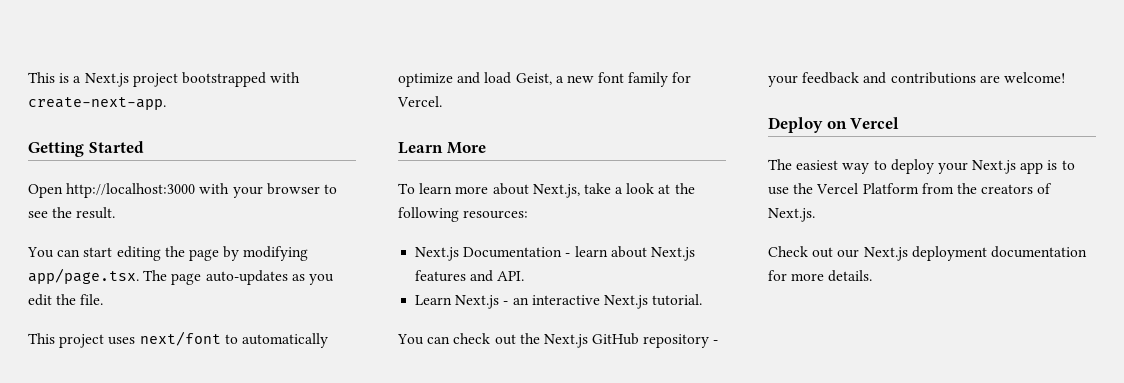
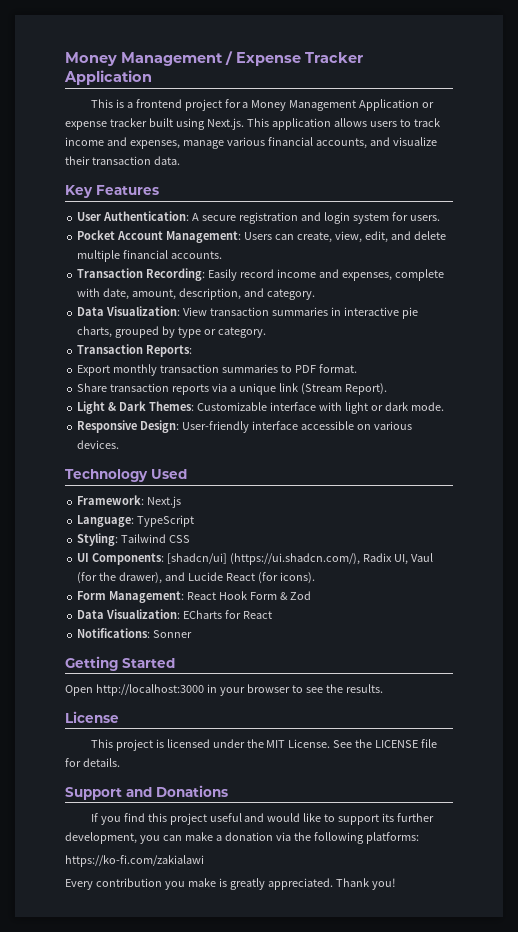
- This is a Next.js project bootstrapped with create-next-app.
+ Money Management / Expense Tracker Application
+ This is a frontend project for a Money Management Application or expense tracker built using Next.js. This application allows users to track income and expenses, manage various financial accounts, and visualize their transaction data.
+ Key Features
+ User Authentication: A secure registration and login system for users.
+ Pocket Account Management: Users can create, view, edit, and delete multiple financial accounts.
+ Transaction Recording: Easily record income and expenses, complete with date, amount, description, and category.
+ Data Visualization: View transaction summaries in interactive pie charts, grouped by type or category.
+ Transaction Reports:
+ Export monthly transaction summaries to PDF format.
+ Share transaction reports via a unique link (Stream Report).
+ Light & Dark Themes: Customizable interface with light or dark mode.
+ Responsive Design: User-friendly interface accessible on various devices.
+ Technology Used
+ Framework: Next.js
+ Language: TypeScript
+ Styling: Tailwind CSS
+ UI Components: [shadcn/ui] (https://ui.shadcn.com/), Radix UI, Vaul (for the drawer), and Lucide React (for icons).
+ Form Management: React Hook Form & Zod
+ Data Visualization: ECharts for React
+ Notifications: Sonner
- Open http://localhost:3000 with your browser to see the result.
- You can start editing the page by modifying app/page.tsx. The page auto-updates as you edit the file.
- This project uses next/font to automatically optimize and load Geist, a new font family for Vercel.
- Learn More
- To learn more about Next.js, take a look at the following resources:
- Next.js Documentation - learn about Next.js features and API.
- Learn Next.js - an interactive Next.js tutorial.
- You can check out the Next.js GitHub repository - your feedback and contributions are welcome!
- Deploy on Vercel
- The easiest way to deploy your Next.js app is to use the Vercel Platform from the creators of Next.js.
- Check out our Next.js deployment documentation for more details.
+ Open http://localhost:3000 in your browser to see the results.
+ License
+ This project is licensed under the MIT License. See the LICENSE file for details.
+ Support and Donations
+ If you find this project useful and would like to support its further development, you can make a donation via the following platforms:
+ https://ko-fi.com/zakialawi
+ Every contribution you make is greatly appreciated. Thank you!

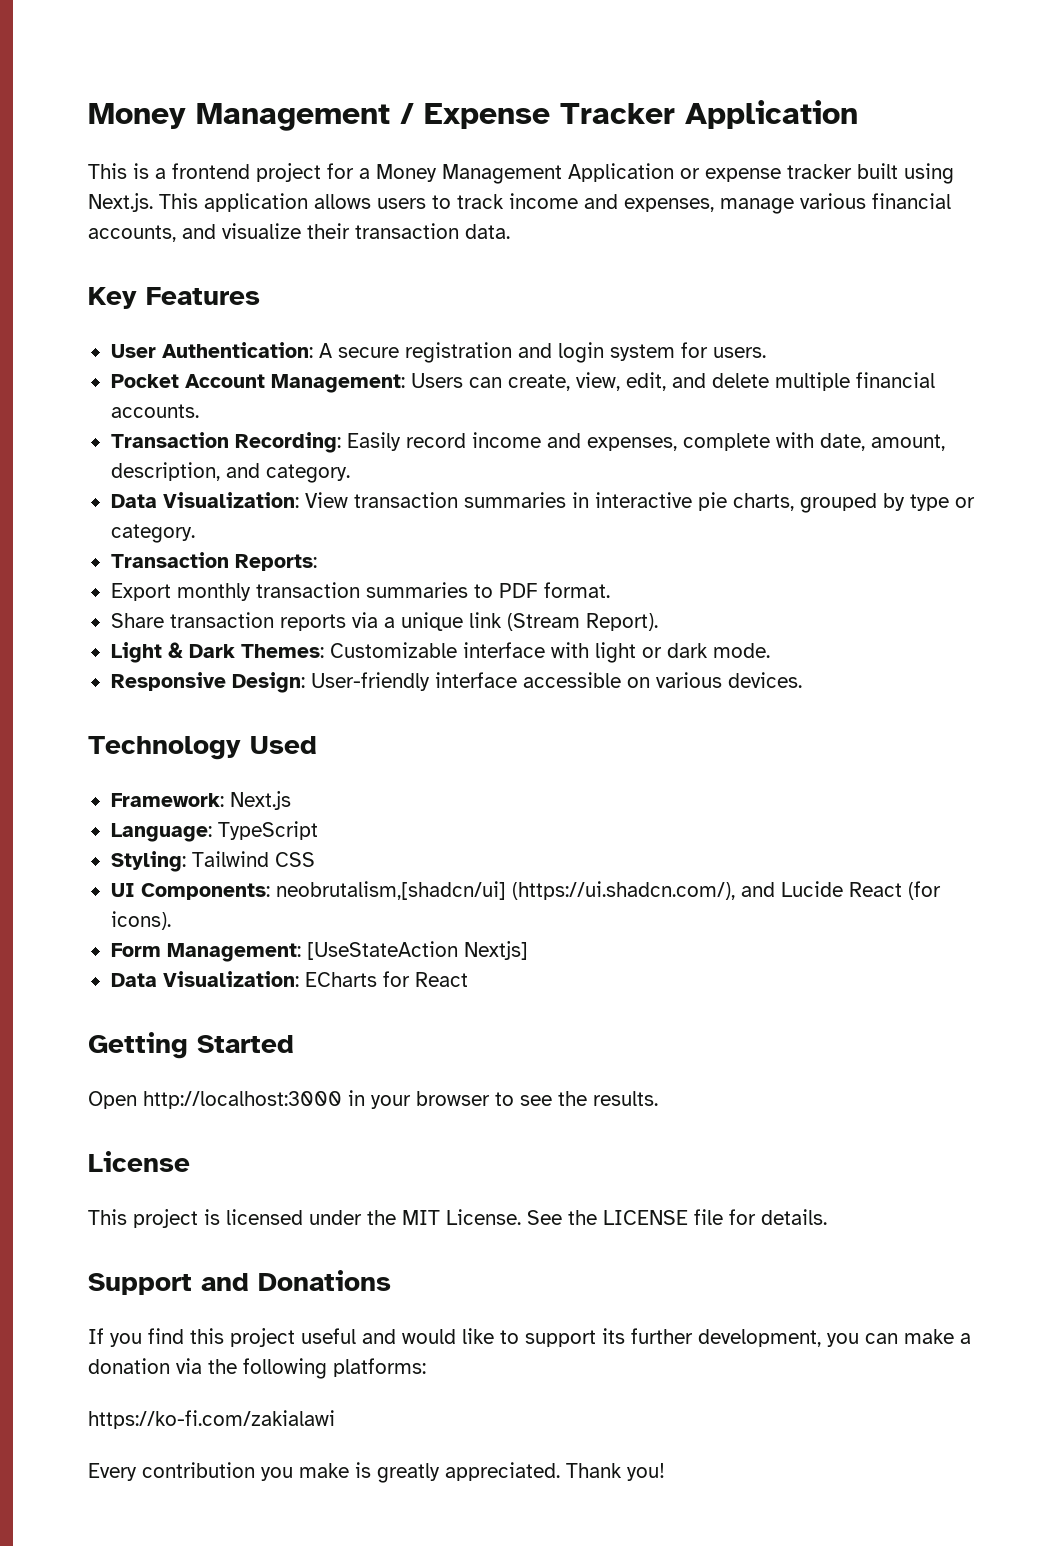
- UI Components: [shadcn/ui] (https://ui.shadcn.com/), Radix UI, Vaul (for the drawer), and Lucide React (for icons).
+ UI Components: neobrutalism,[shadcn/ui] (https://ui.shadcn.com/), and Lucide React (for icons).
- Form Management: React Hook Form & Zod
+ Form Management: [UseStateAction Nextjs]
- Notifications: Sonner

